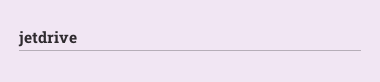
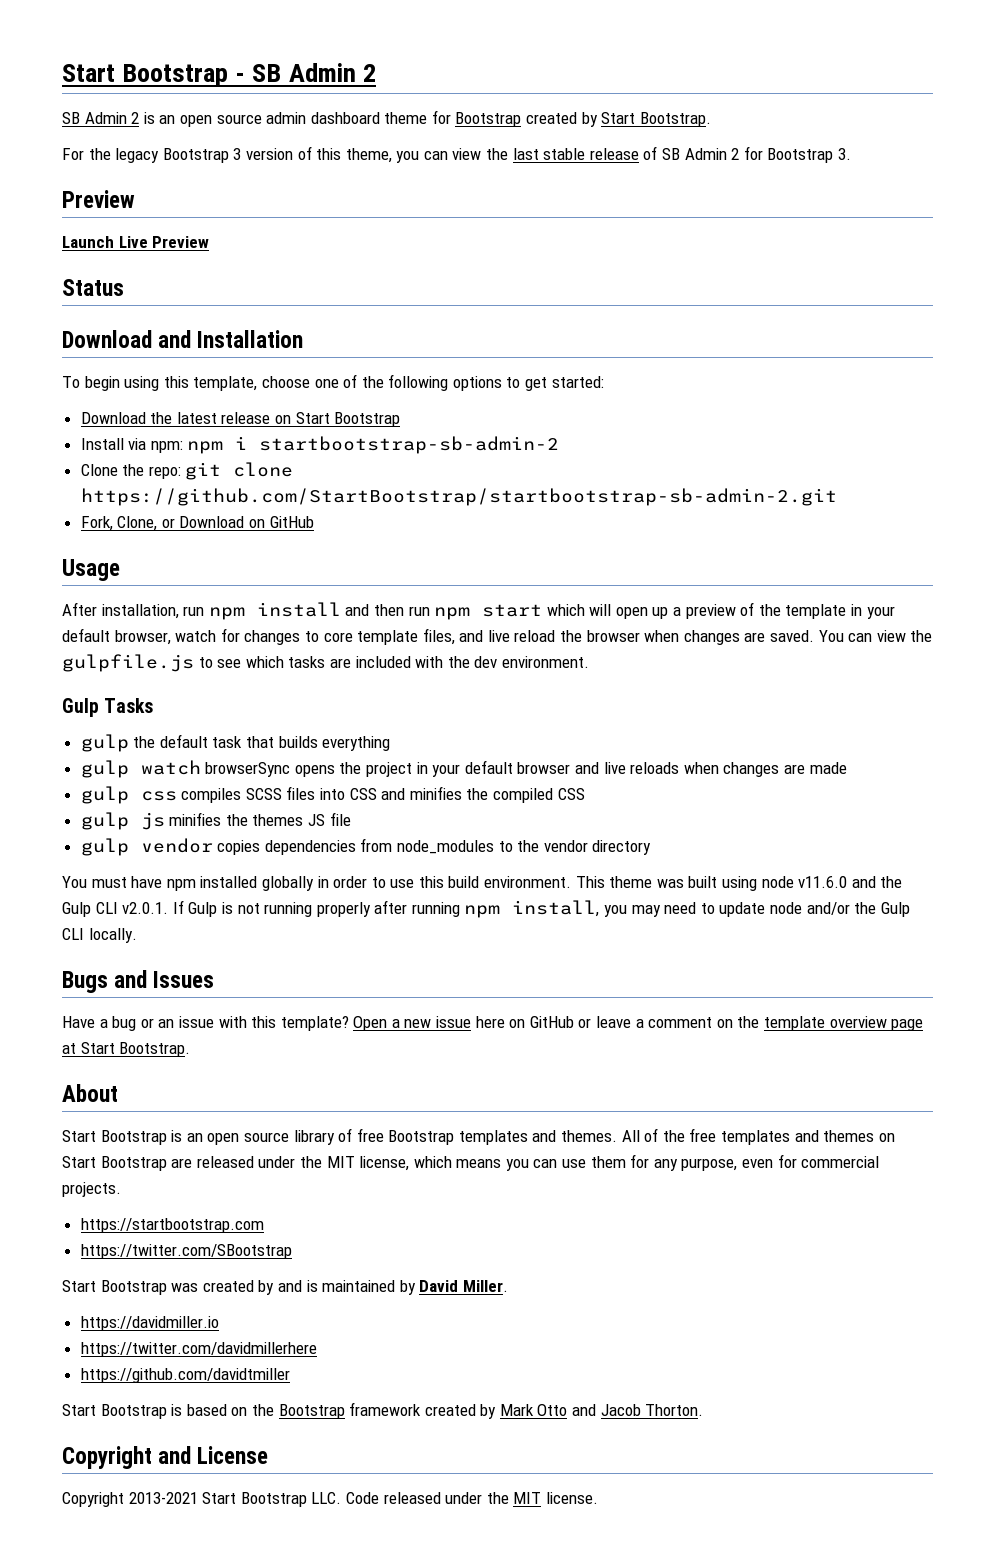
- jetdrive
+ Start Bootstrap - SB Admin 2
+ SB Admin 2 is an open source admin dashboard theme for Bootstrap created by Start Bootstrap.
+ For the legacy Bootstrap 3 version of this theme, you can view the last stable release of SB Admin 2 for Bootstrap 3.
+ Preview
+ Launch Live Preview
+ Status
+ Download and Installation
+ To begin using this template, choose one of the following options to get started:
+ Download the latest release on Start Bootstrap
+ Install via npm: npm i startbootstrap-sb-admin-2
+ Clone the repo: git clone https://github.com/StartBootstrap/startbootstrap-sb-admin-2.git
+ Fork, Clone, or Download on GitHub
+ Usage
+ After installation, run npm install and then run npm start which will open up a preview of the template in your default browser, watch for changes to core template files, and live reload the browser when changes are saved. You can view the gulpfile.js to see which tasks are included with the dev environment.
+ Gulp Tasks
+ gulp the default task that builds everything
+ gulp watch browserSync opens the project in your default browser and live reloads when changes are made
+ gulp css compiles SCSS files into CSS and minifies the compiled CSS
+ gulp js minifies the themes JS file
+ gulp vendor copies dependencies from node_modules to the vendor directory
+ You must have npm installed globally in order to use this build environment. This theme was built using node v11.6.0 and the Gulp CLI v2.0.1. If Gulp is not running properly after running npm install, you may need to update node and/or the Gulp CLI locally.
+ Bugs and Issues
+ Have a bug or an issue with this template? Open a new issue here on GitHub or leave a comment on the template overview page at Start Bootstrap.
+ About
+ Start Bootstrap is an open source library of free Bootstrap templates and themes. All of the free templates and themes on Start Bootstrap are released under the MIT license, which means you can use them for any purpose, even for commercial projects.
+ https://startbootstrap.com
+ https://twitter.com/SBootstrap
+ Start Bootstrap was created by and is maintained by David Miller.
+ https://davidmiller.io
+ https://twitter.com/davidmillerhere
+ https://github.com/davidtmiller
+ Start Bootstrap is based on the Bootstrap framework created by Mark Otto and Jacob Thorton.
+ Copyright and License
+ Copyright 2013-2021 Start Bootstrap LLC. Code released under the MIT license.

